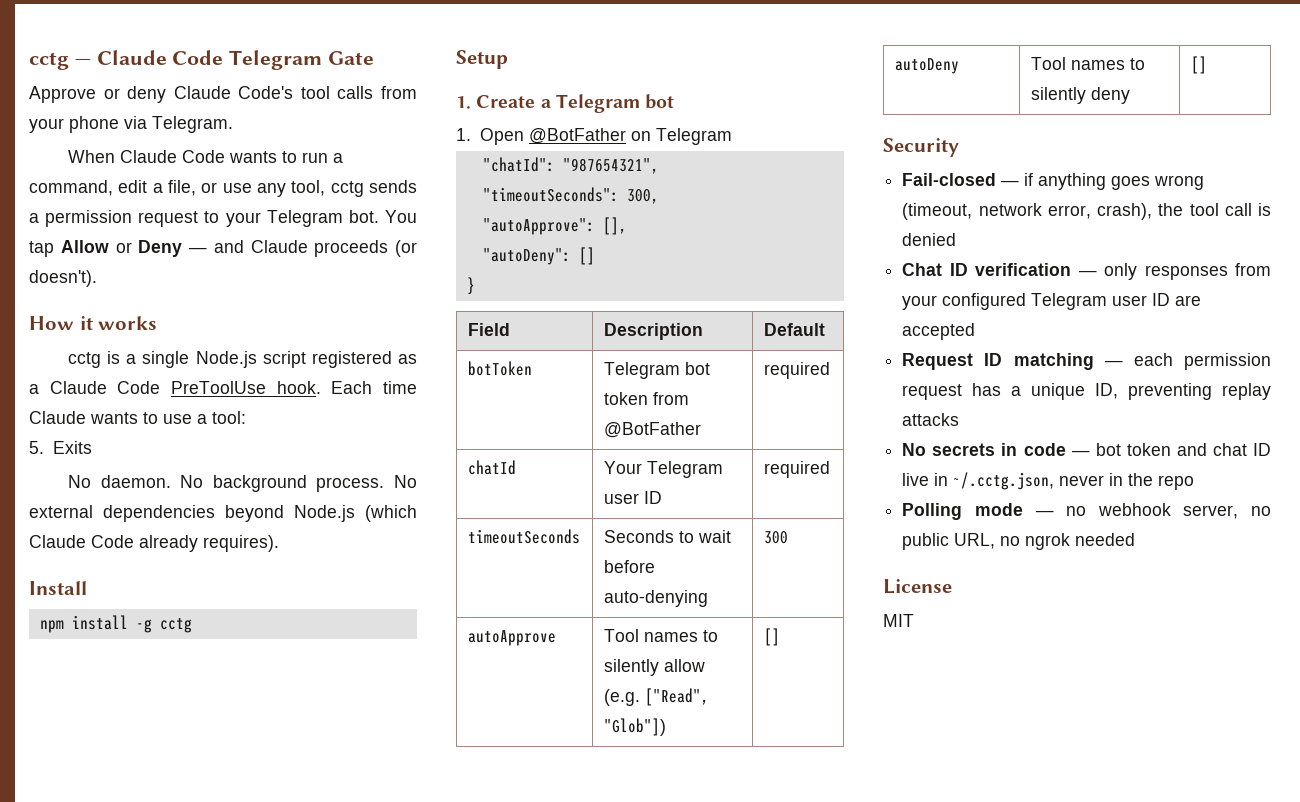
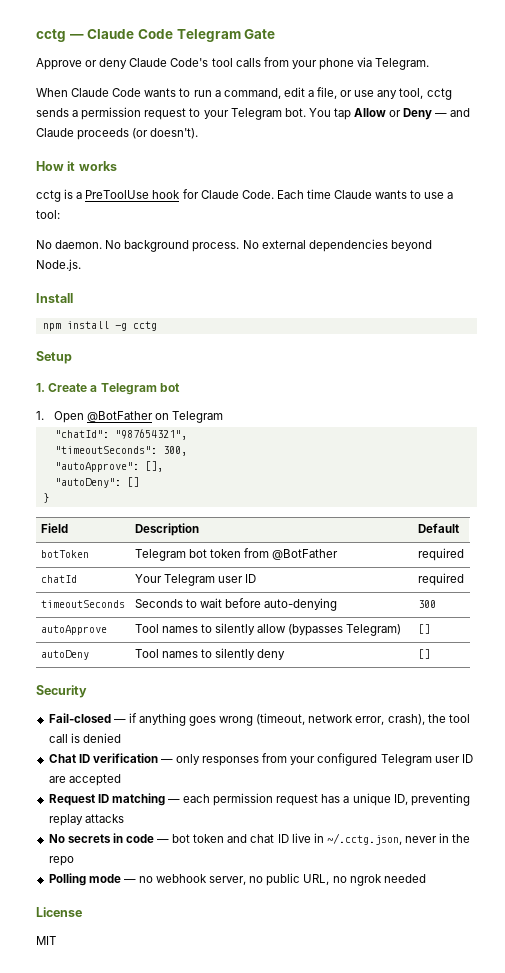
- cctg is a single Node.js script registered as a Claude Code PreToolUse hook.
+ cctg is a PreToolUse hook for Claude Code.
- 5. Exits
- No external dependencies beyond Node.js (which Claude Code already requires).
+ No external dependencies beyond Node.js.
- autoApprove | Tool names to silently allow (e.g. ["Read", "Glob"]) | []
+ autoApprove | Tool names to silently allow (bypasses Telegram) | []

